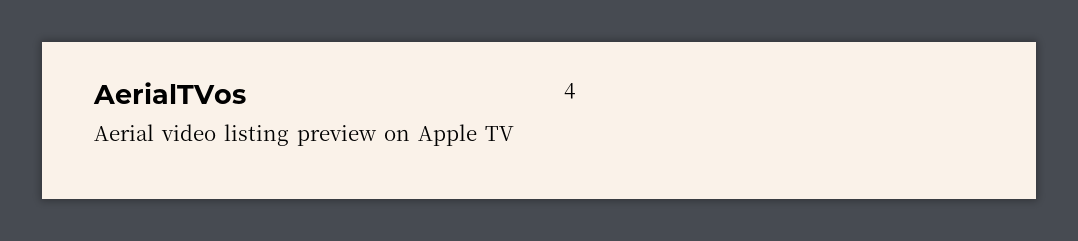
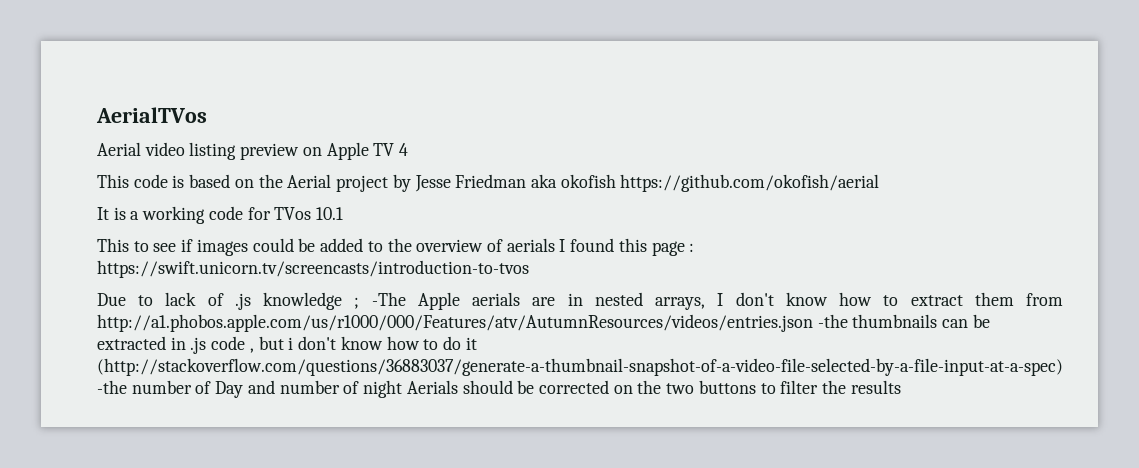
+ This code is based on the Aerial project by Jesse Friedman aka okofish https://github.com/okofish/aerial
+ It is a working code for TVos 10.1
+ This to see if images could be added to the overview of aerials I found this page : https://swift.unicorn.tv/screencasts/introduction-to-tvos
+ Due to lack of .js knowledge ; -The Apple aerials are in nested arrays, I don't know how to extract them from http://a1.phobos.apple.com/us/r1000/000/Features/atv/AutumnResources/videos/entries.json -the thumbnails can be extracted in .js code , but i don't know how to do it (http://stackoverflow.com/questions/36883037/generate-a-thumbnail-snapshot-of-a-video-file-selected-by-a-file-input-at-a-spec) -the number of Day and number of night Aerials should be corrected on the two buttons to filter the results

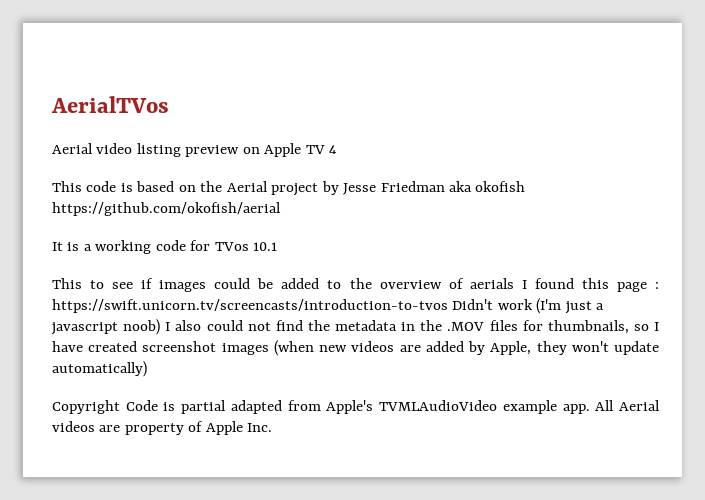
- This to see if images could be added to the overview of aerials I found this page : https://swift.unicorn.tv/screencasts/introduction-to-tvos
- Due to lack of .js knowledge ; -The Apple aerials are in nested arrays, I don't know how to extract them from http://a1.phobos.apple.com/us/r1000/000/Features/atv/AutumnResources/videos/entries.json -the thumbnails can be extracted in .js code , but i don't know how to do it (http://stackoverflow.com/questions/36883037/generate-a-thumbnail-snapshot-of-a-video-file-selected-by-a-file-input-at-a-spec) -the number of Day and number of night Aerials should be corrected on the two buttons to filter the results
+ This to see if images could be added to the overview of aerials I found this page : https://swift.unicorn.tv/screencasts/introduction-to-tvos Didn't work (I'm just a javascript noob) I also could not find the metadata in the .MOV files for thumbnails, so I have created screenshot images (when new videos are added by Apple, they won't update automatically)
+ Copyright Code is partial adapted from Apple's TVMLAudioVideo example app. All Aerial videos are property of Apple Inc.

